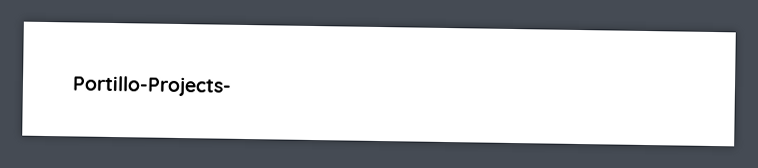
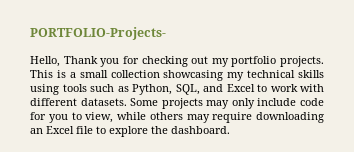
- Portillo-Projects-
+ PORTFOLIO-Projects-
+ Hello, Thank you for checking out my portfolio projects. This is a small collection showcasing my technical skills using tools such as Python, SQL, and Excel to work with different datasets. Some projects may only include code for you to view, while others may require downloading an Excel file to explore the dashboard.

